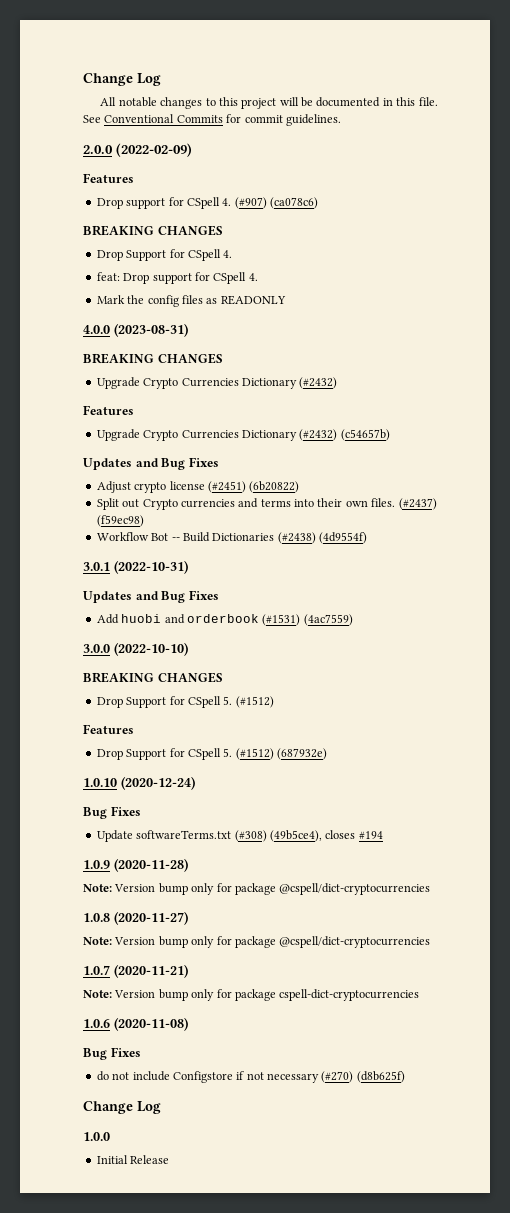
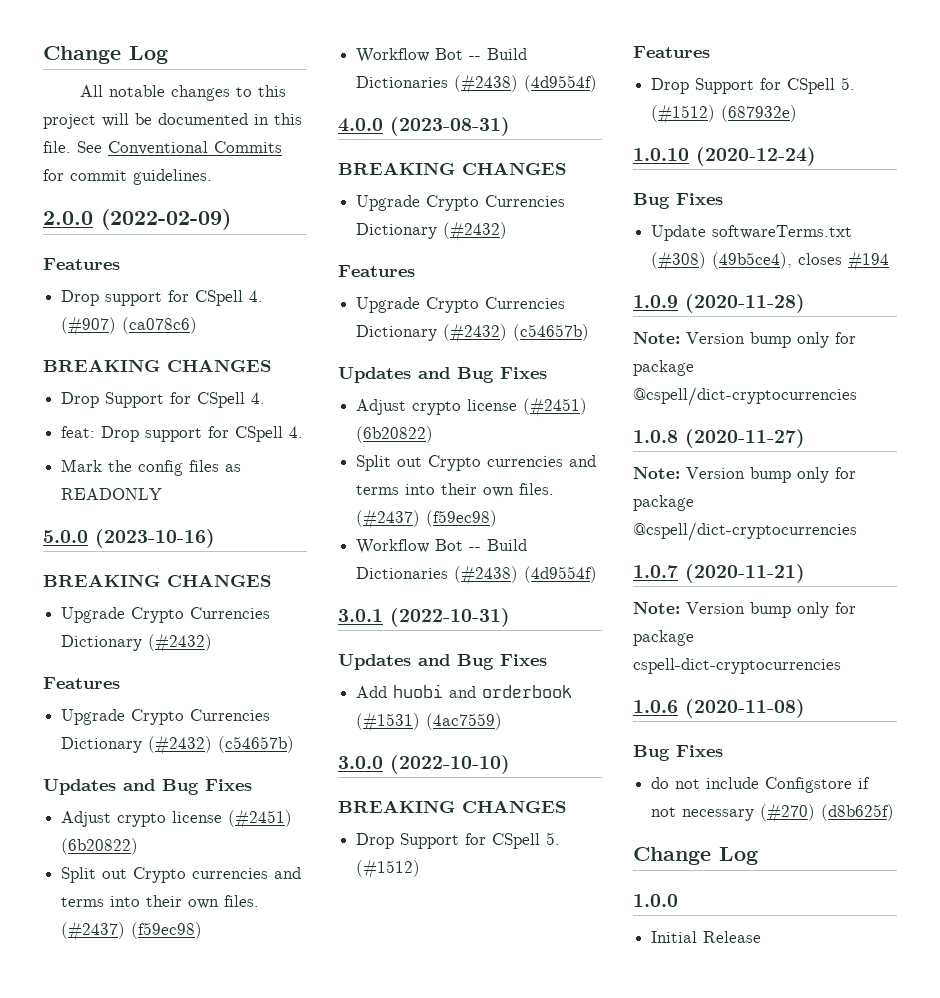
+ 5.0.0 (2023-10-16)
+ BREAKING CHANGES
+ Upgrade Crypto Currencies Dictionary (#2432)
+ Features
+ Upgrade Crypto Currencies Dictionary (#2432) (c54657b)
+ Updates and Bug Fixes
+ Adjust crypto license (#2451) (6b20822)
+ Split out Crypto currencies and terms into their own files. (#2437) (f59ec98)
+ Workflow Bot -- Build Dictionaries (#2438) (4d9554f)

